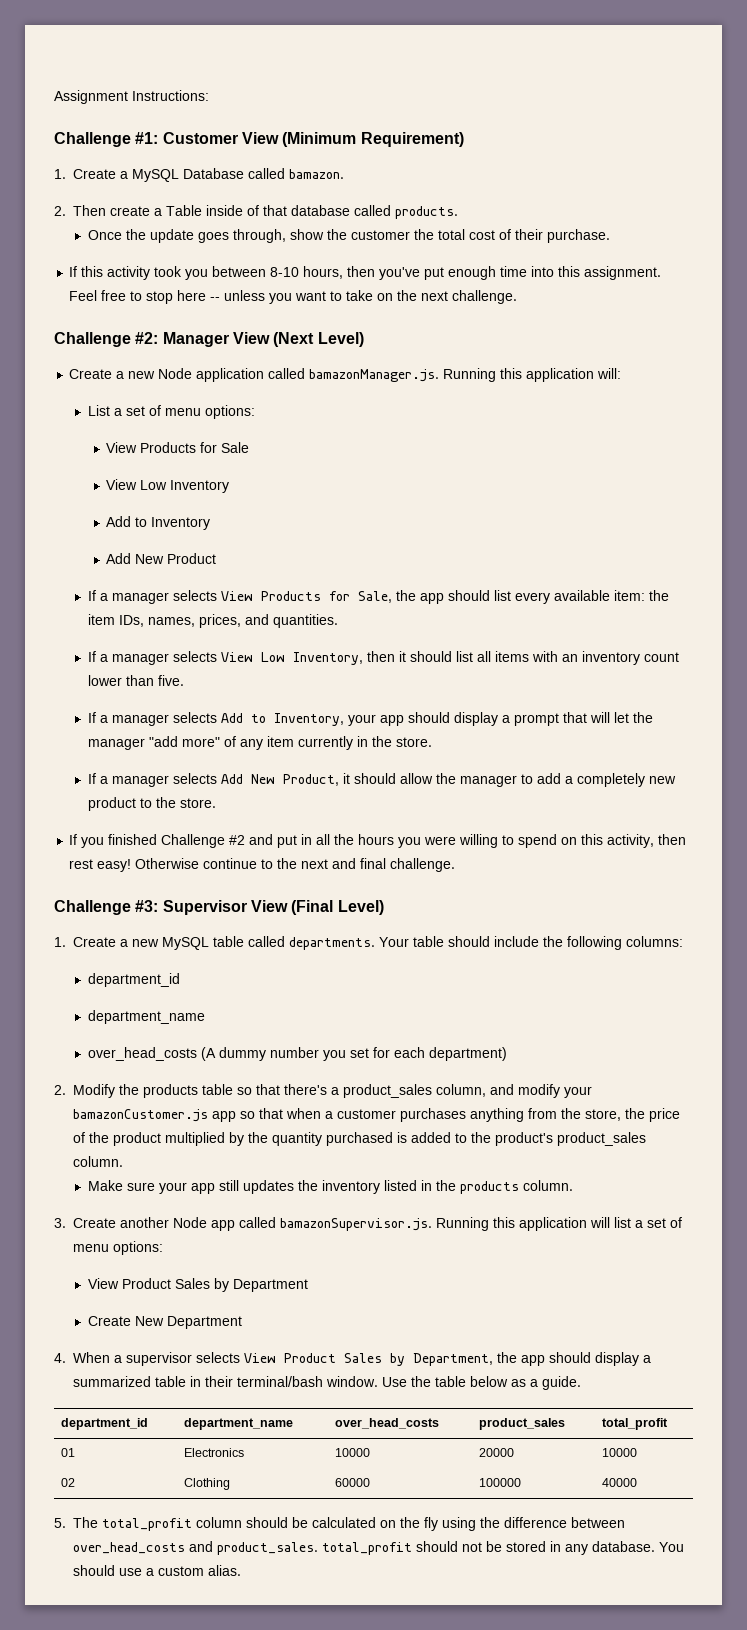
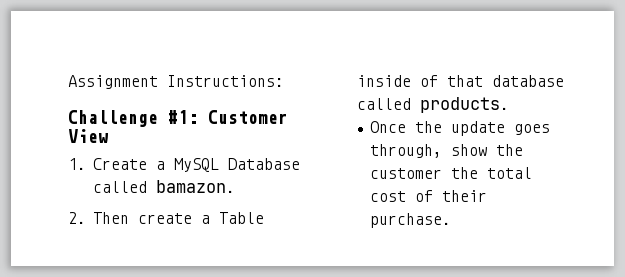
- Challenge #1: Customer View (Minimum Requirement)
+ Challenge #1: Customer View
- If this activity took you between 8-10 hours, then you've put enough time into this assignment. Feel free to stop here -- unless you want to take on the next challenge.
- Challenge #2: Manager View (Next Level)
- Create a new Node application called bamazonManager.js. Running this application will:
- List a set of menu options:
- View Products for Sale
- View Low Inventory
- Add to Inventory
- Add New Product
- If a manager selects View Products for Sale, the app should list every available item: the item IDs, names, prices, and quantities.
- If a manager selects View Low Inventory, then it should list all items with an inventory count lower than five.
- If a manager selects Add to Inventory, your app should display a prompt that will let the manager "add more" of any item currently in the store.
- If a manager selects Add New Product, it should allow the manager to add a completely new product to the store.
- If you finished Challenge #2 and put in all the hours you were willing to spend on this activity, then rest easy! Otherwise continue to the next and final challenge.
- Challenge #3: Supervisor View (Final Level)
- 1. Create a new MySQL table called departments. Your table should include the following columns:
- department_id
- department_name
- over_head_costs (A dummy number you set for each department)
- 2. Modify the products table so that there's a product_sales column, and modify your bamazonCustomer.js app so that when a customer purchases anything from the store, the price of the product multiplied by the quantity purchased is added to the product's product_sales column.
- Make sure your app still updates the inventory listed in the products column.
- 3. Create another Node app called bamazonSupervisor.js. Running this application will list a set of menu options:
- View Product Sales by Department
- Create New Department
- 4. When a supervisor selects View Product Sales by Department, the app should display a summarized table in their terminal/bash window. Use the table below as a guide.
- department_id | department_name | over_head_costs | product_sales | total_profit
- 01 | Electronics | 10000 | 20000 | 10000
- 02 | Clothing | 60000 | 100000 | 40000
- 5. The total_profit column should be calculated on the fly using the difference between over_head_costs and product_sales. total_profit should not be stored in any database. You should use a custom alias.

